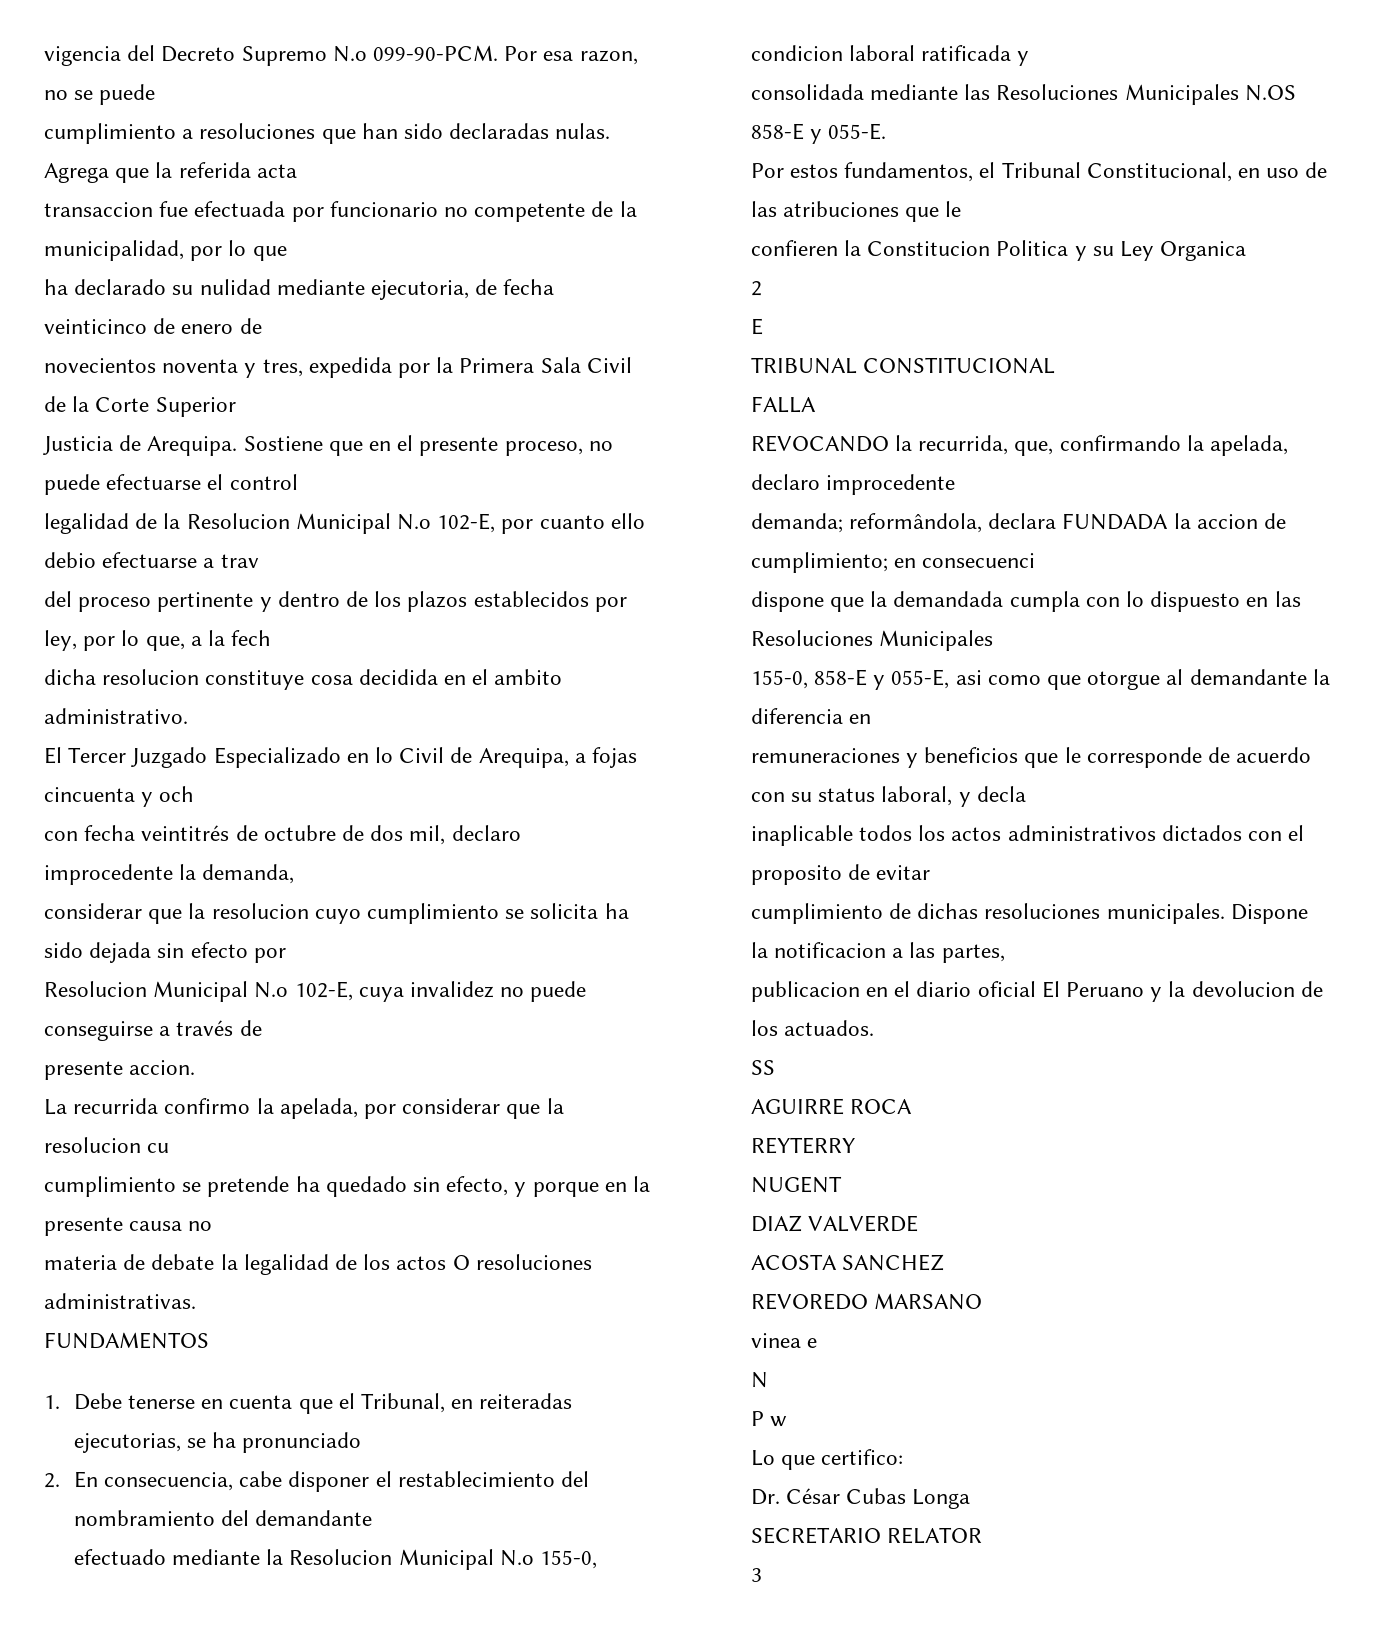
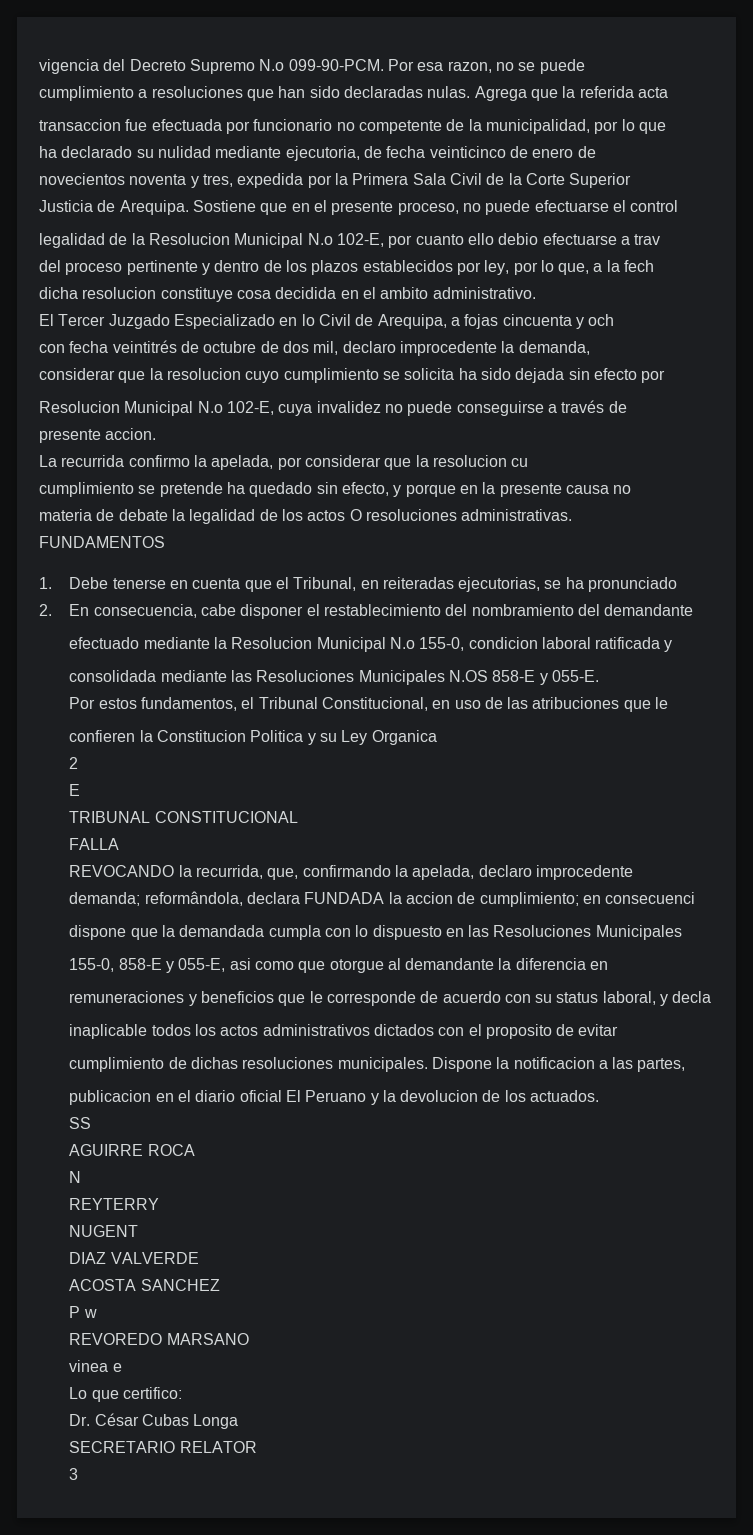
+ N
+ P w
- N
- P w

